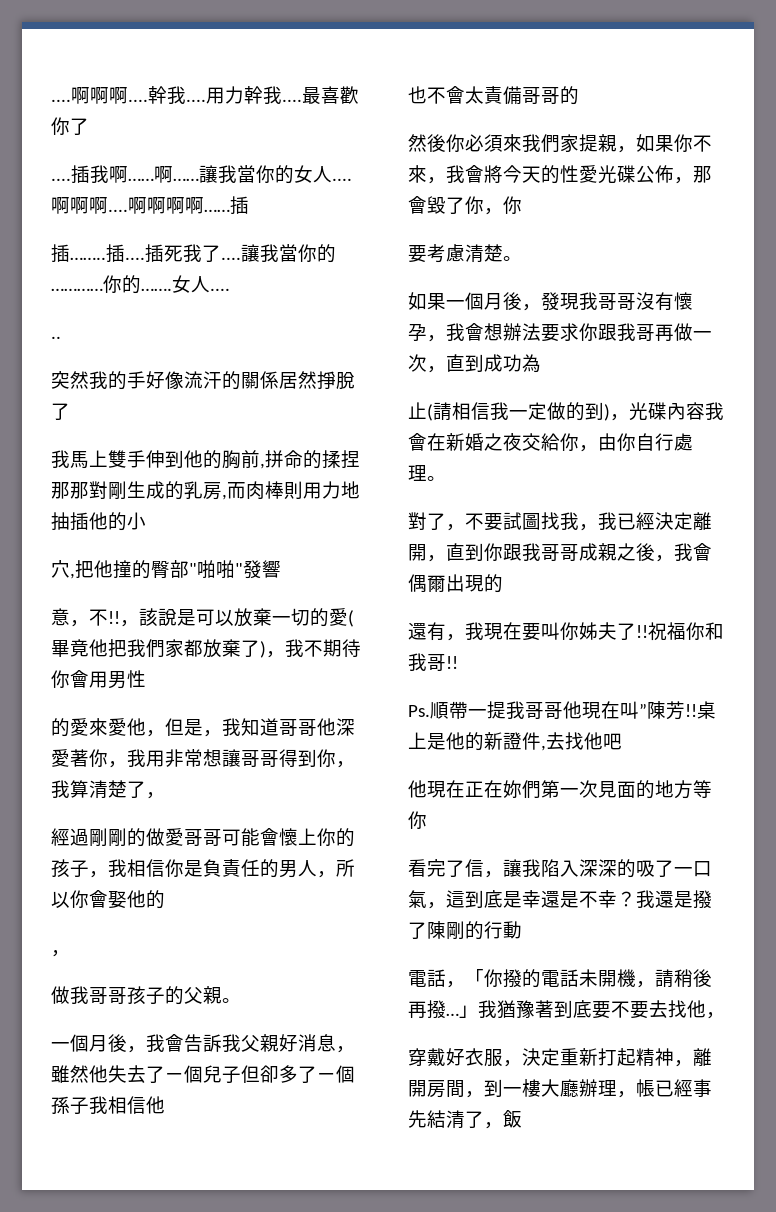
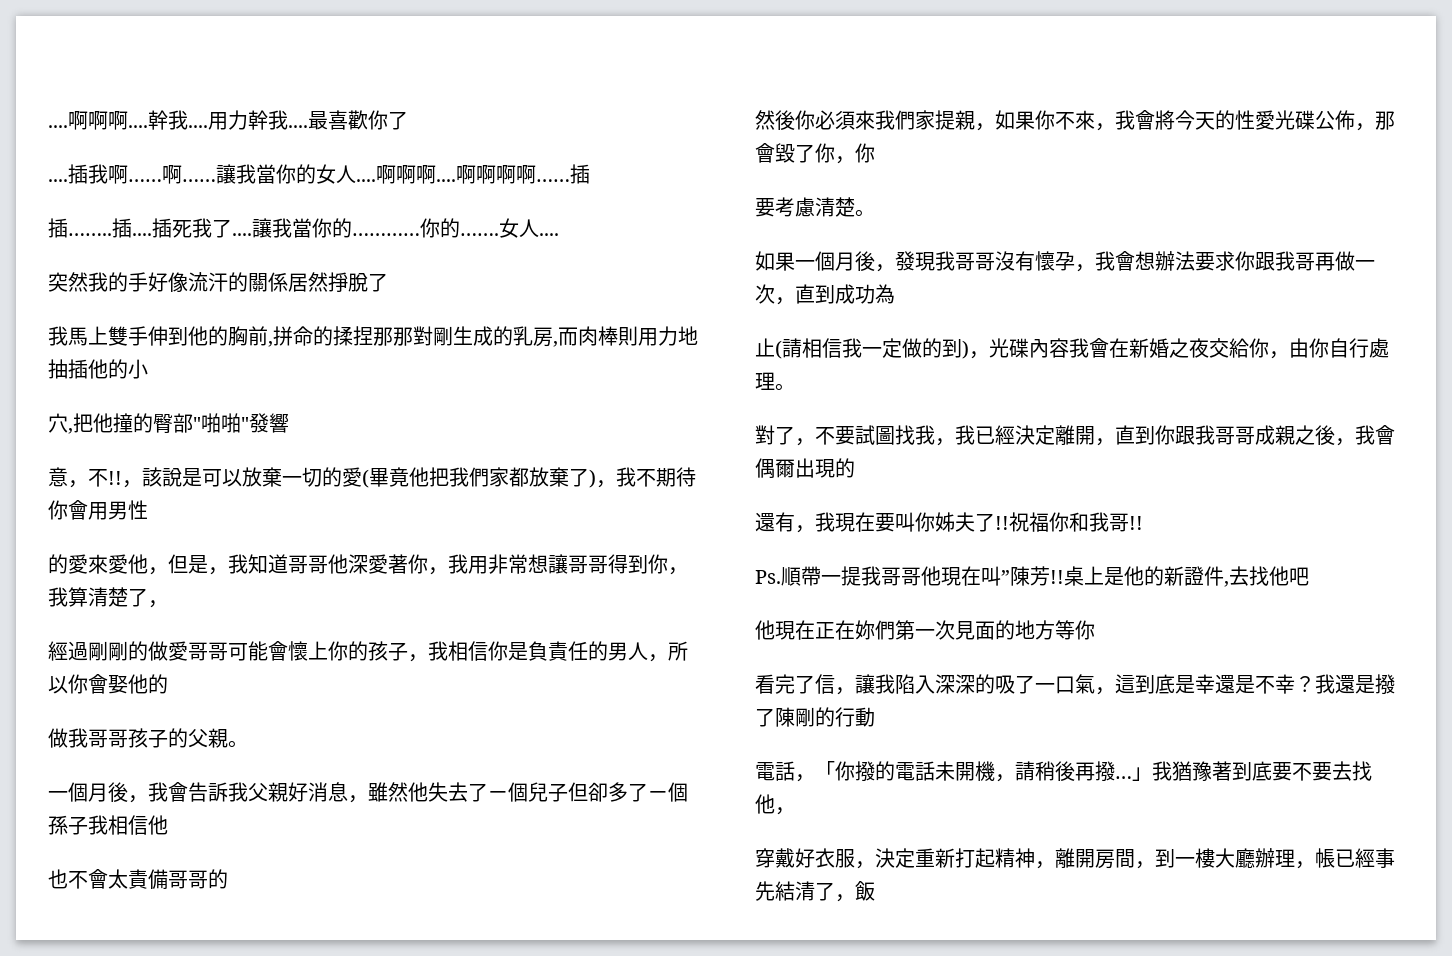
- ..
  經過剛剛的做愛哥哥可能會懷上你的孩子，我相信你是負責任的男人，所以你會娶他的
- ，

